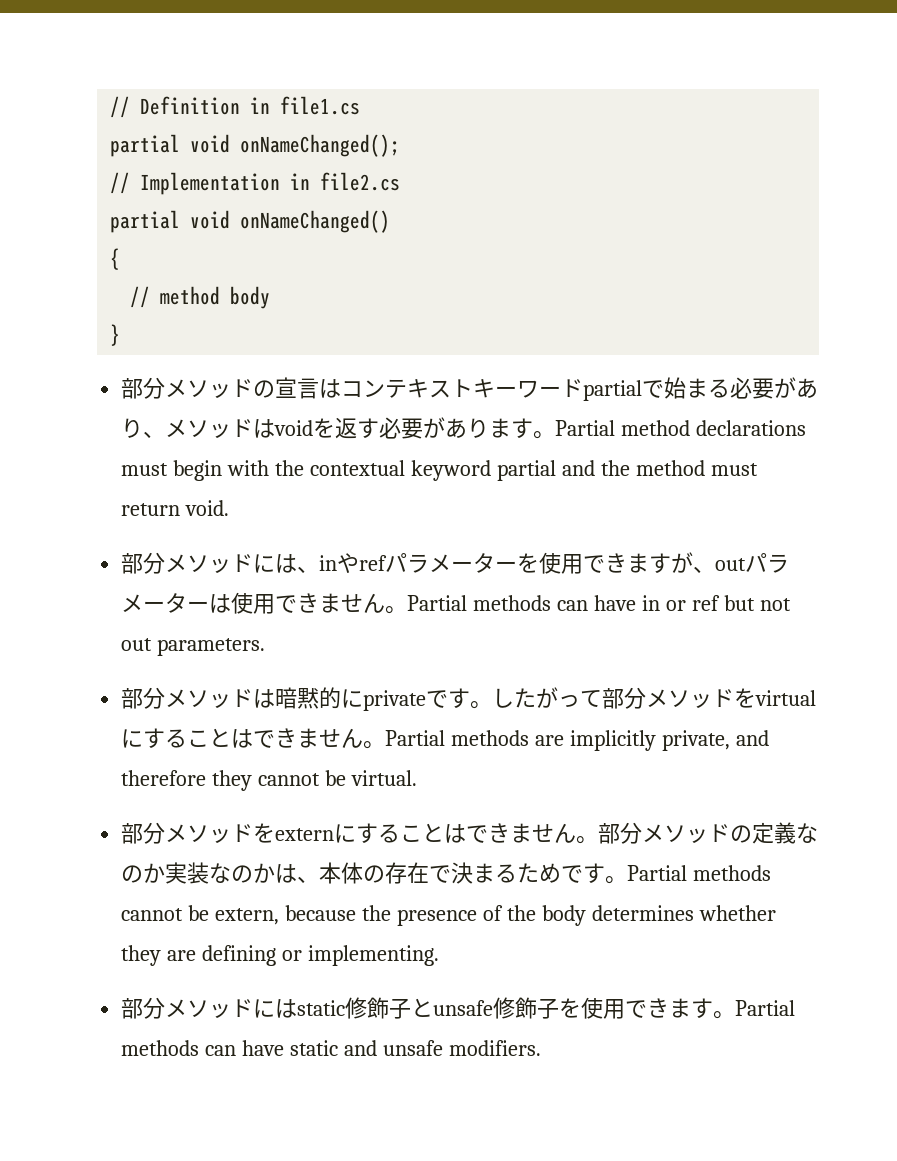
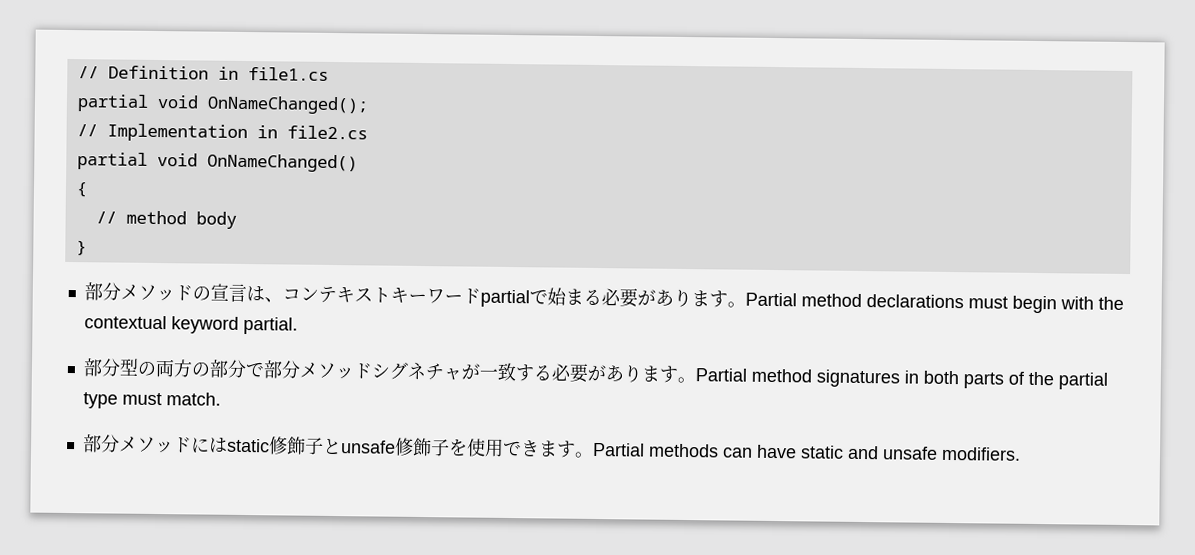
- partial void onNameChanged();
+ partial void OnNameChanged();
- partial void onNameChanged()
+ partial void OnNameChanged()
- 部分メソッドの宣言はコンテキストキーワードpartialで始まる必要があり、メソッドはvoidを返す必要があります。
+ 部分メソッドの宣言は、コンテキストキーワードpartialで始まる必要があります。
- Partial method declarations must begin with the contextual keyword partial and the method must return void.
- 部分メソッドには、inやrefパラメーターを使用できますが、outパラメーターは使用できません。Partial methods can have in or ref but not out parameters.
- 部分メソッドは暗黙的にprivateです。したがって部分メソッドをvirtualにすることはできません。Partial methods are implicitly private, and therefore they cannot be virtual.
- 部分メソッドをexternにすることはできません。部分メソッドの定義なのか実装なのかは、本体の存在で決まるためです。Partial methods cannot be extern, because the presence of the body determines whether they are defining or implementing.
+ Partial method declarations must begin with the contextual keyword partial.
+ 部分型の両方の部分で部分メソッドシグネチャが一致する必要があります。Partial method signatures in both parts of the partial type must match.

